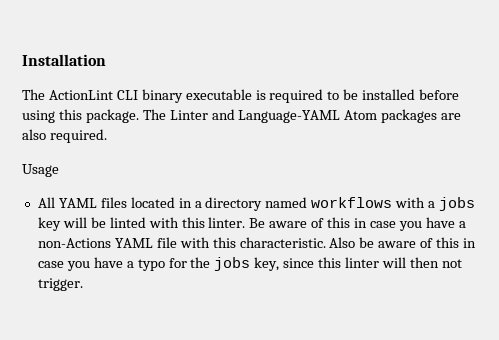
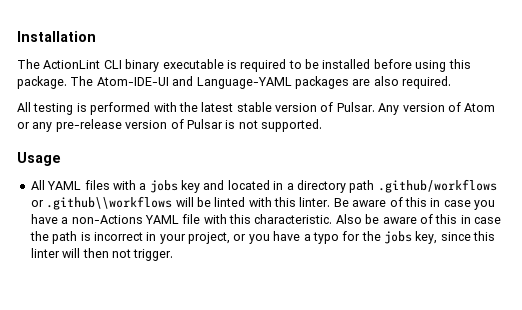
- The Linter and Language-YAML Atom packages are also required.
+ The Atom-IDE-UI and Language-YAML packages are also required.
+ All testing is performed with the latest stable version of Pulsar. Any version of Atom or any pre-release version of Pulsar is not supported.
  Usage
- All YAML files located in a directory named workflows with a jobs key will be linted with this linter.
+ All YAML files with a jobs key and located in a directory path .github/workflows or .github\\workflows will be linted with this linter.
- Also be aware of this in case you have a typo for the jobs key, since this linter will then not trigger.
+ Also be aware of this in case the path is incorrect in your project, or you have a typo for the jobs key, since this linter will then not trigger.

